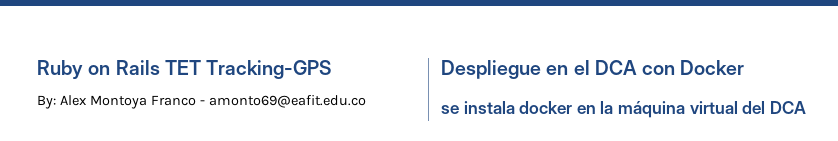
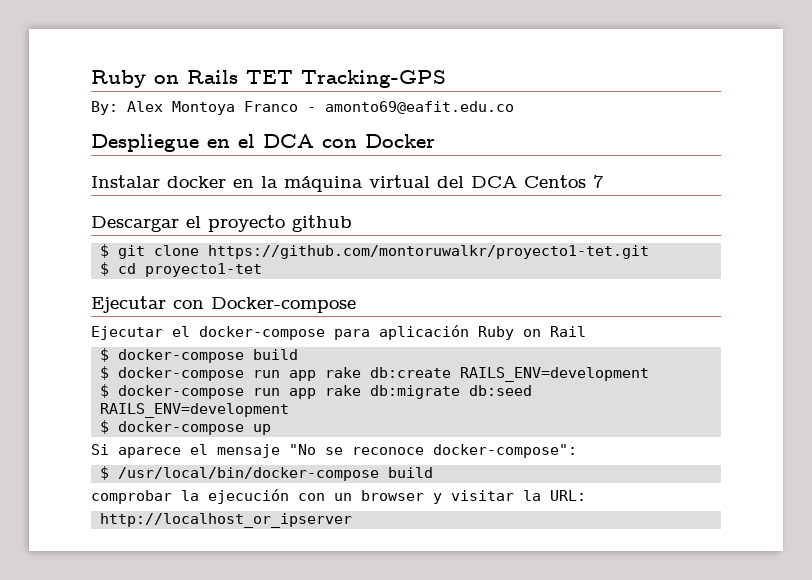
- se instala docker en la máquina virtual del DCA
+ Instalar docker en la máquina virtual del DCA Centos 7
+ Descargar el proyecto github
+ $ git clone https://github.com/montoruwalkr/proyecto1-tet.git
+ $ cd proyecto1-tet
+ Ejecutar con Docker-compose
+ Ejecutar el docker-compose para aplicación Ruby on Rail
+ $ docker-compose build
+ $ docker-compose run app rake db:create RAILS_ENV=development
+ $ docker-compose run app rake db:migrate db:seed RAILS_ENV=development
+ $ docker-compose up
+ Si aparece el mensaje "No se reconoce docker-compose":
+ $ /usr/local/bin/docker-compose build
+ comprobar la ejecución con un browser y visitar la URL:
+ http://localhost_or_ipserver

